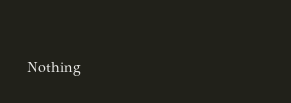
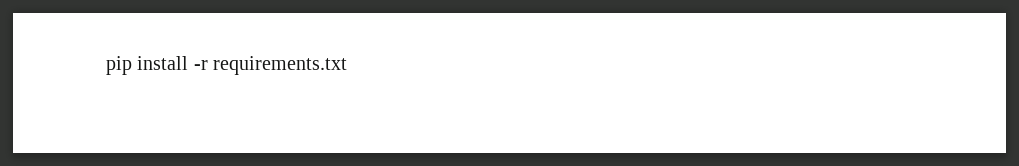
- Nothing
+ pip install -r requirements.txt

